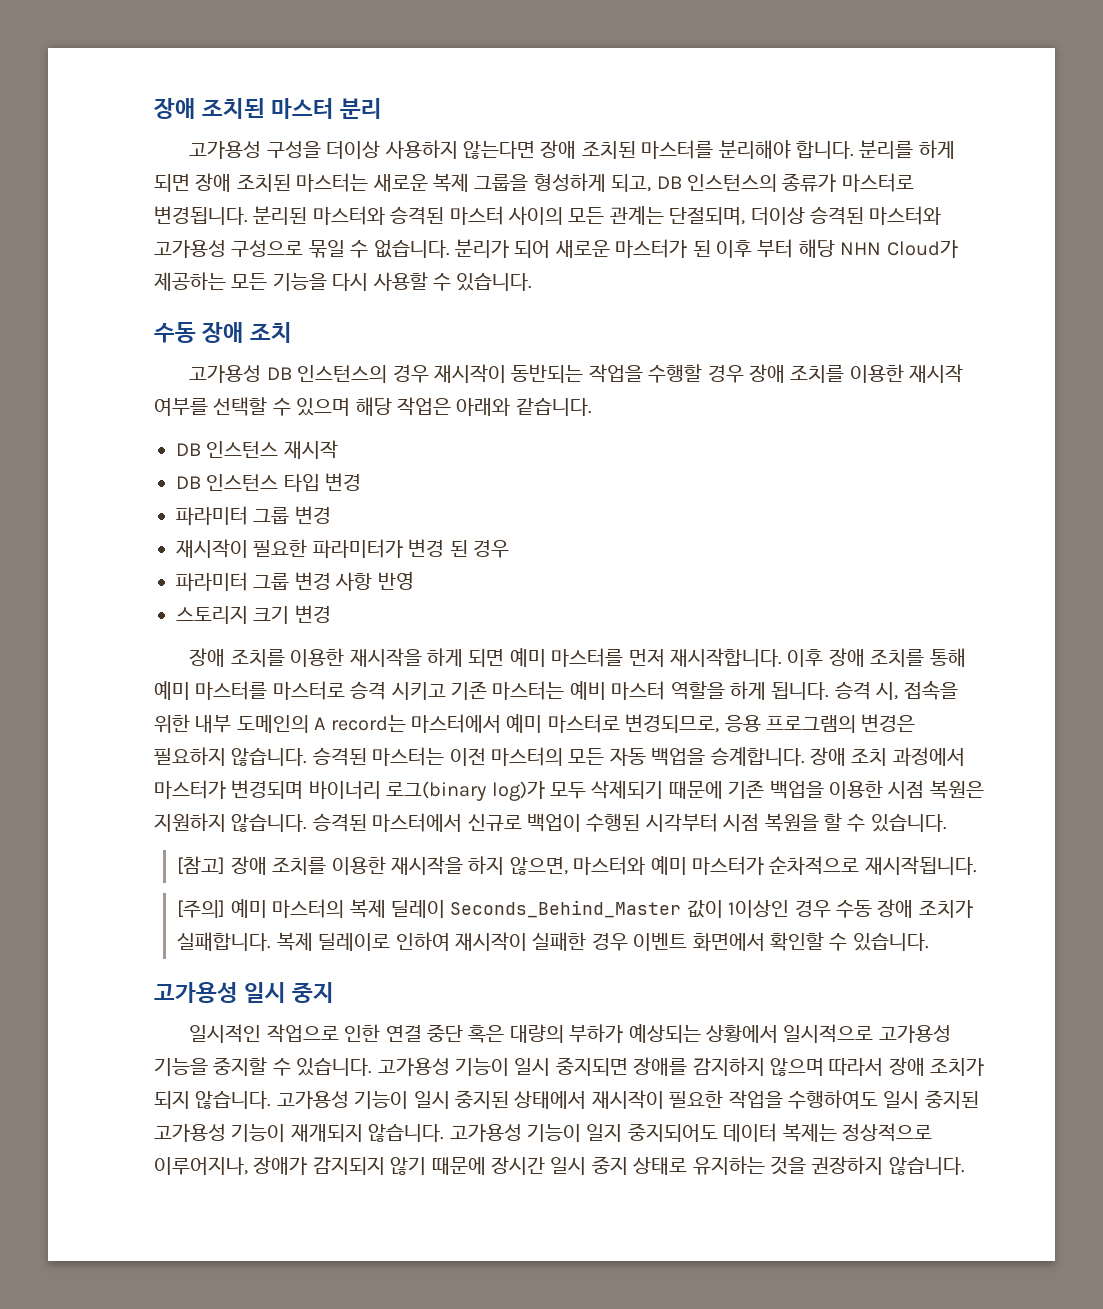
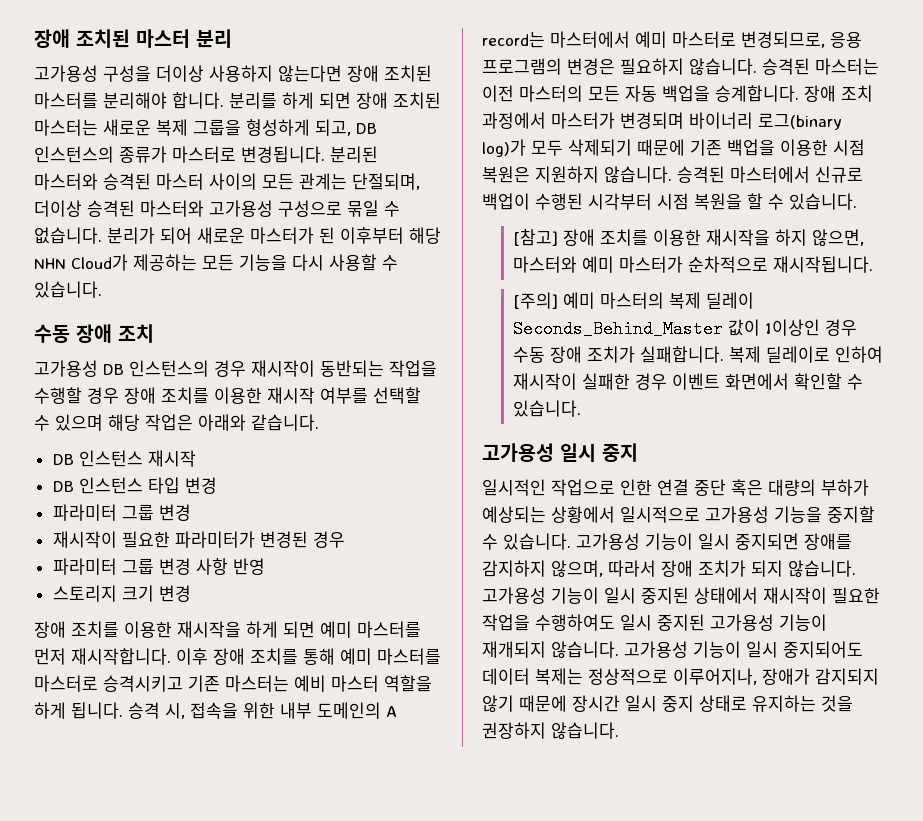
- 분리가 되어 새로운 마스터가 된 이후 부터 해당 NHN Cloud가 제공하는 모든 기능을 다시 사용할 수 있습니다.
+ 분리가 되어 새로운 마스터가 된 이후부터 해당 NHN Cloud가 제공하는 모든 기능을 다시 사용할 수 있습니다.
- 재시작이 필요한 파라미터가 변경 된 경우
+ 재시작이 필요한 파라미터가 변경된 경우
- 이후 장애 조치를 통해 예미 마스터를 마스터로 승격 시키고 기존 마스터는 예비 마스터 역할을 하게 됩니다.
+ 이후 장애 조치를 통해 예미 마스터를 마스터로 승격시키고 기존 마스터는 예비 마스터 역할을 하게 됩니다.
- 고가용성 기능이 일시 중지되면 장애를 감지하지 않으며 따라서 장애 조치가 되지 않습니다.
+ 고가용성 기능이 일시 중지되면 장애를 감지하지 않으며, 따라서 장애 조치가 되지 않습니다.
- 고가용성 기능이 일지 중지되어도 데이터 복제는 정상적으로 이루어지나, 장애가 감지되지 않기 때문에 장시간 일시 중지 상태로 유지하는 것을 권장하지 않습니다.
+ 고가용성 기능이 일시 중지되어도 데이터 복제는 정상적으로 이루어지나, 장애가 감지되지 않기 때문에 장시간 일시 중지 상태로 유지하는 것을 권장하지 않습니다.

